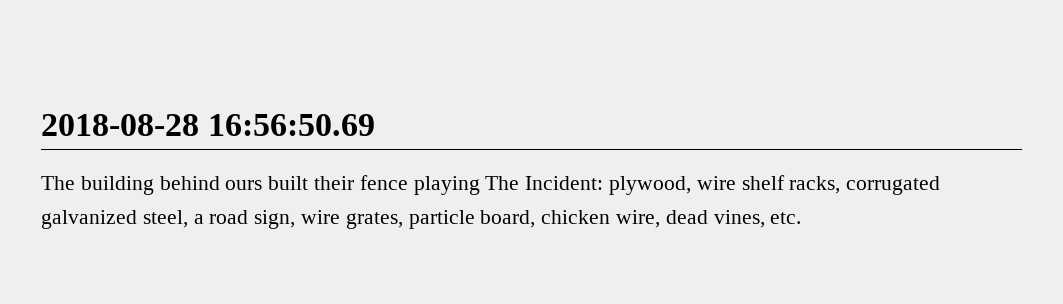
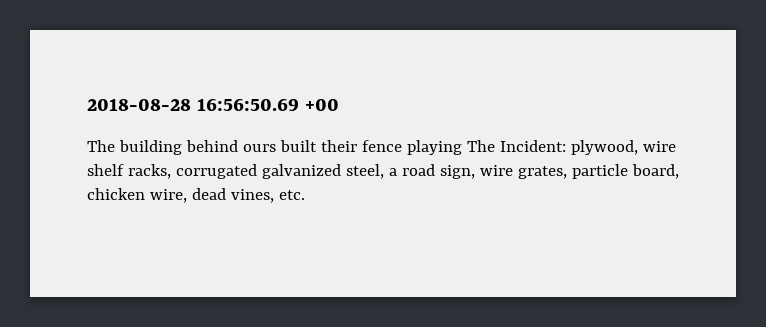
- 2018-08-28 16:56:50.69
+ 2018-08-28 16:56:50.69 +00

